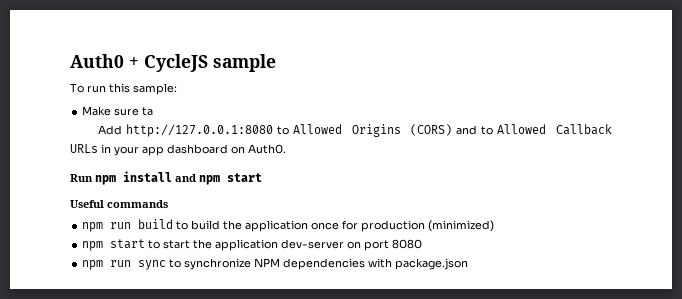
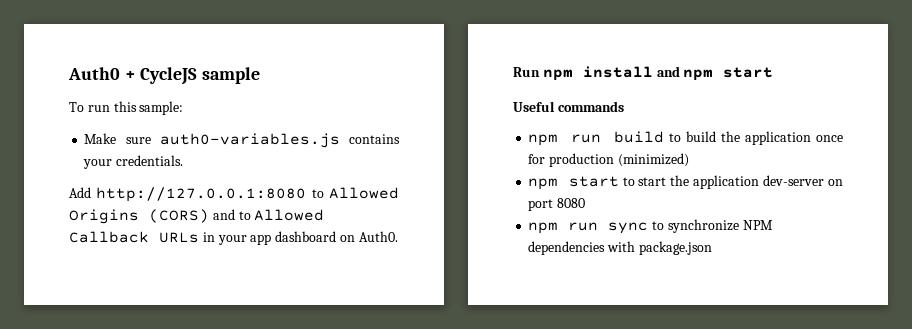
- Make sure ta
+ Make sure auth0-variables.js contains your credentials.

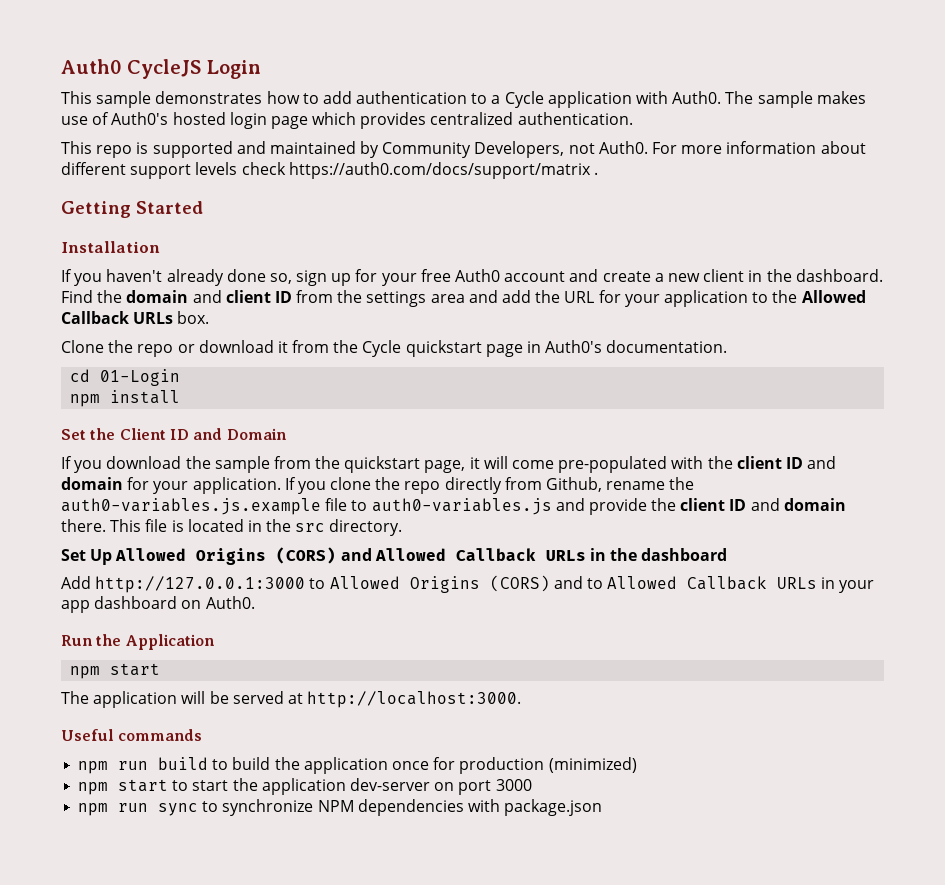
- Auth0 + CycleJS sample
- To run this sample:
- Make sure auth0-variables.js contains your credentials.
+ Auth0 CycleJS Login
+ This sample demonstrates how to add authentication to a Cycle application with Auth0. The sample makes use of Auth0's hosted login page which provides centralized authentication.
+ This repo is supported and maintained by Community Developers, not Auth0. For more information about different support levels check https://auth0.com/docs/support/matrix .
+ Getting Started
+ Installation
+ If you haven't already done so, sign up for your free Auth0 account and create a new client in the dashboard. Find the domain and client ID from the settings area and add the URL for your application to the Allowed Callback URLs box.
+ Clone the repo or download it from the Cycle quickstart page in Auth0's documentation.
+ cd 01-Login
+ npm install
+ Set the Client ID and Domain
+ If you download the sample from the quickstart page, it will come pre-populated with the client ID and domain for your application. If you clone the repo directly from Github, rename the auth0-variables.js.example file to auth0-variables.js and provide the client ID and domain there. This file is located in the src directory.
+ Set Up Allowed Origins (CORS) and Allowed Callback URLs in the dashboard
- Add http://127.0.0.1:8080 to Allowed Origins (CORS) and to Allowed Callback URLs in your app dashboard on Auth0.
+ Add http://127.0.0.1:3000 to Allowed Origins (CORS) and to Allowed Callback URLs in your app dashboard on Auth0.
- Run npm install and npm start
+ Run the Application
+ npm start
+ The application will be served at http://localhost:3000.
- npm start to start the application dev-server on port 8080
+ npm start to start the application dev-server on port 3000

